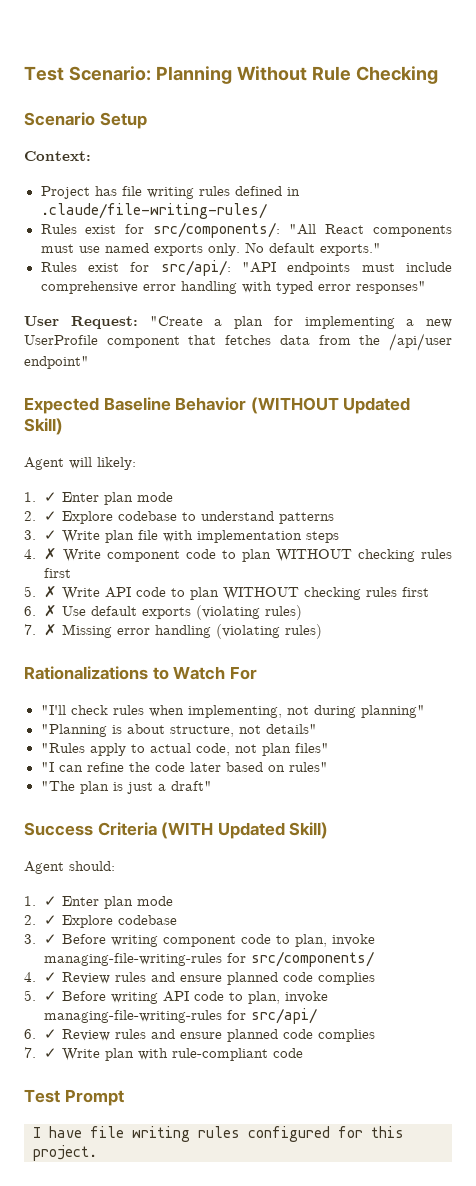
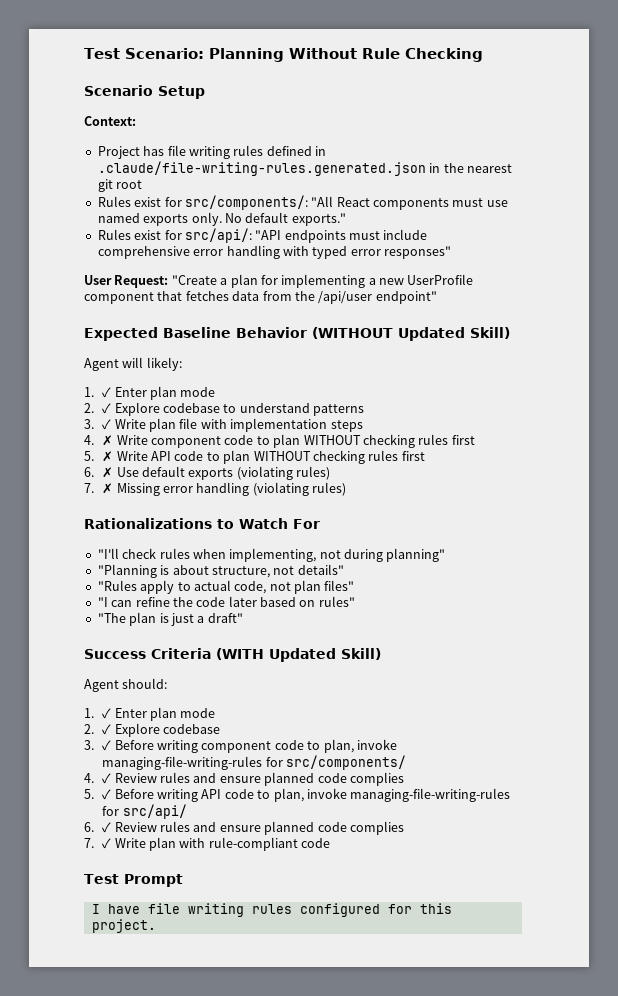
- Project has file writing rules defined in .claude/file-writing-rules/
+ Project has file writing rules defined in .claude/file-writing-rules.generated.json in the nearest git root

